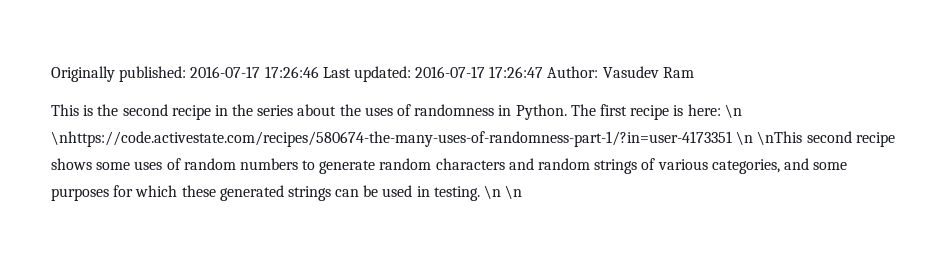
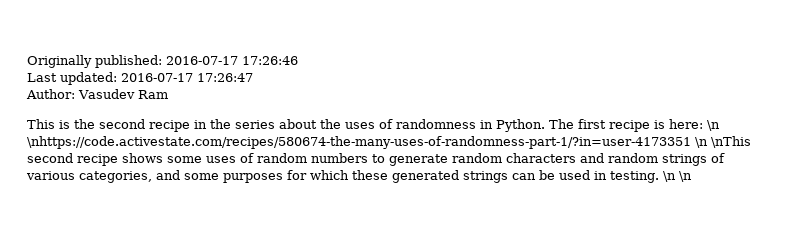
- Originally published: 2016-07-17 17:26:46 Last updated: 2016-07-17 17:26:47 Author: Vasudev Ram
+ Originally published: 2016-07-17 17:26:46
+ Last updated: 2016-07-17 17:26:47
+ Author: Vasudev Ram

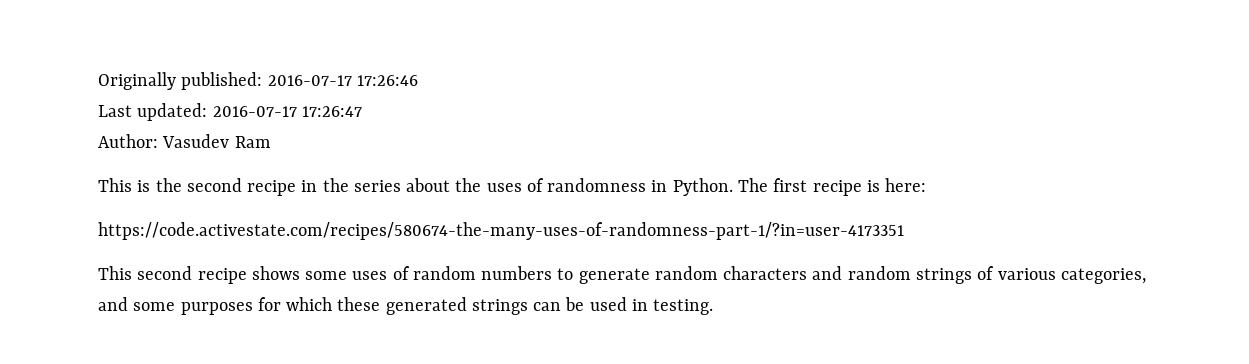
- The first recipe is here: \n \nhttps://code.activestate.com/recipes/580674-the-many-uses-of-randomness-part-1/?in=user-4173351 \n \nThis second recipe shows some uses of random numbers to generate random characters and random strings of various categories, and some purposes for which these generated strings can be used in testing. \n \n
+ The first recipe is here:
+ https://code.activestate.com/recipes/580674-the-many-uses-of-randomness-part-1/?in=user-4173351
+ This second recipe shows some uses of random numbers to generate random characters and random strings of various categories, and some purposes for which these generated strings can be used in testing.

